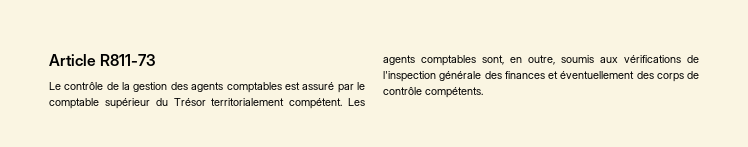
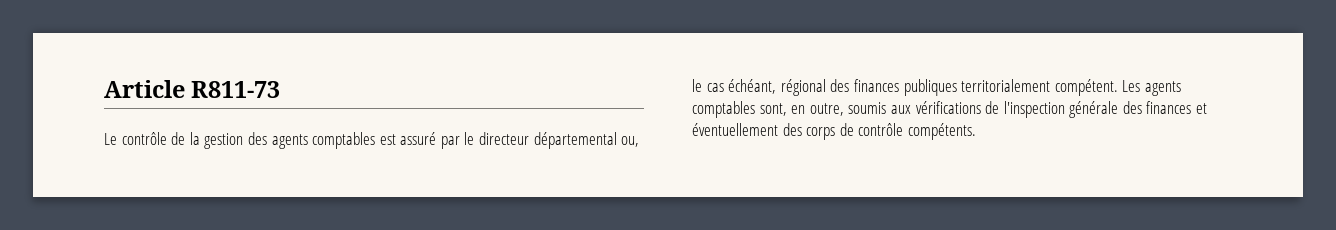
- Le contrôle de la gestion des agents comptables est assuré par le comptable supérieur du Trésor territorialement compétent.
+ Le contrôle de la gestion des agents comptables est assuré par le directeur départemental ou, le cas échéant, régional des finances publiques territorialement compétent.

